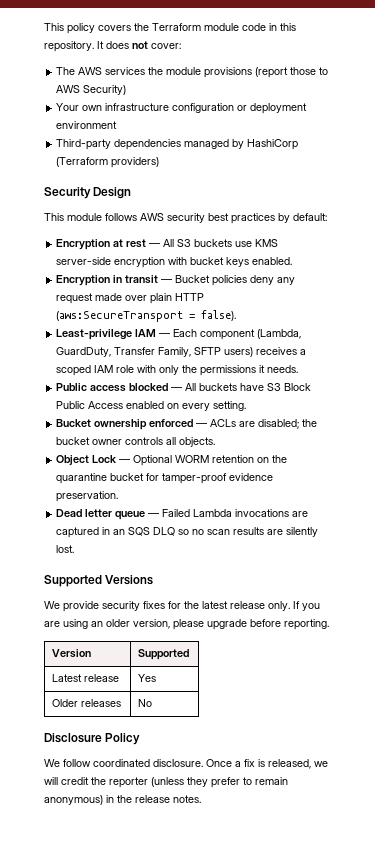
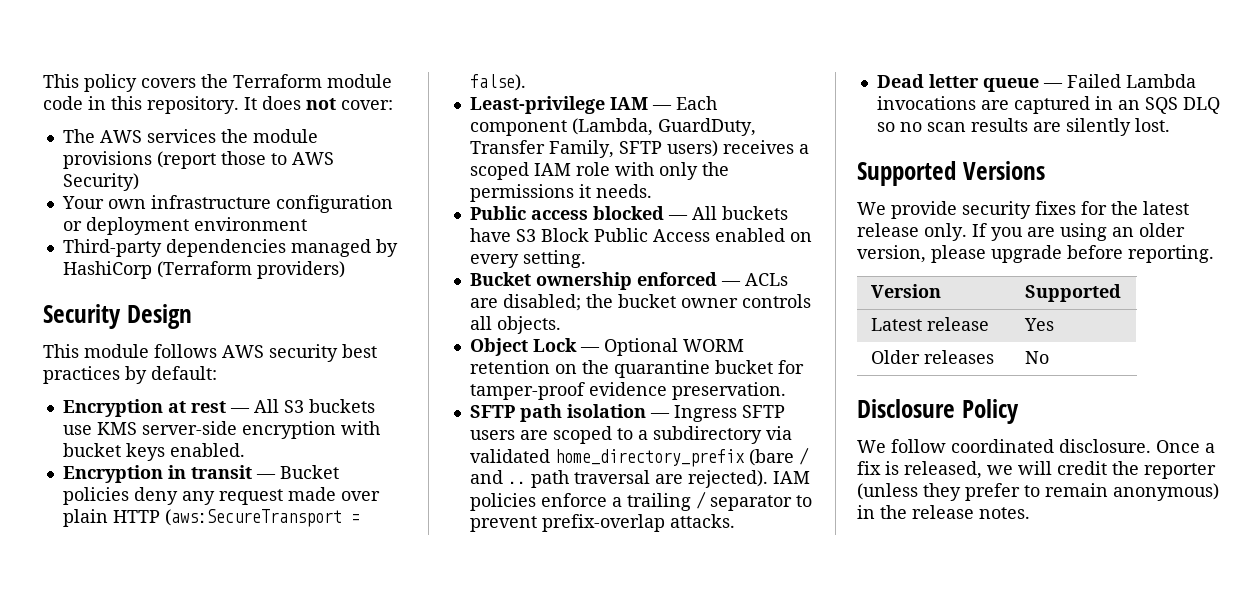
+ SFTP path isolation — Ingress SFTP users are scoped to a subdirectory via validated home_directory_prefix (bare / and .. path traversal are rejected). IAM policies enforce a trailing / separator to prevent prefix-overlap attacks.

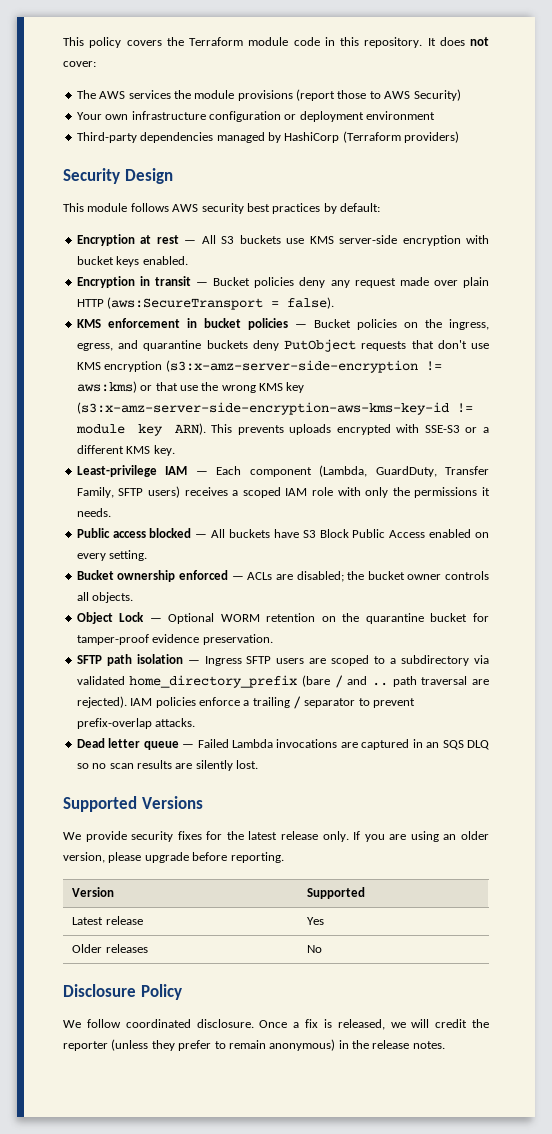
+ KMS enforcement in bucket policies — Bucket policies on the ingress, egress, and quarantine buckets deny PutObject requests that don't use KMS encryption (s3:x-amz-server-side-encryption != aws:kms) or that use the wrong KMS key (s3:x-amz-server-side-encryption-aws-kms-key-id != module key ARN). This prevents uploads encrypted with SSE-S3 or a different KMS key.

